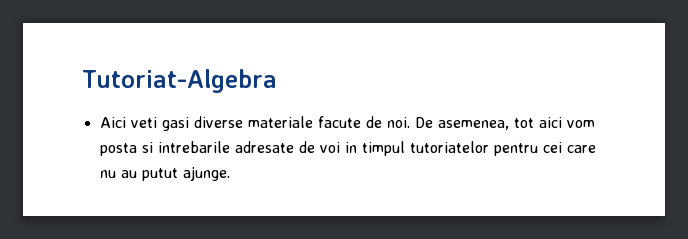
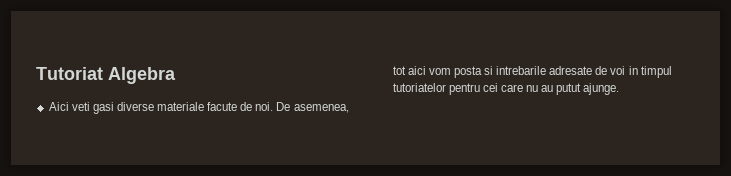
- Tutoriat-Algebra
+ Tutoriat Algebra

